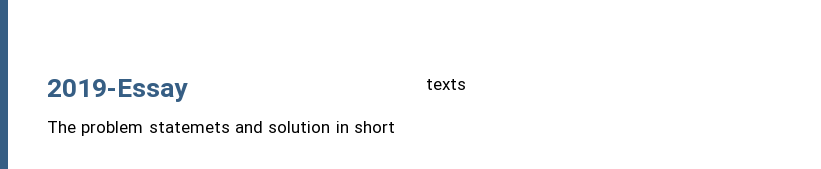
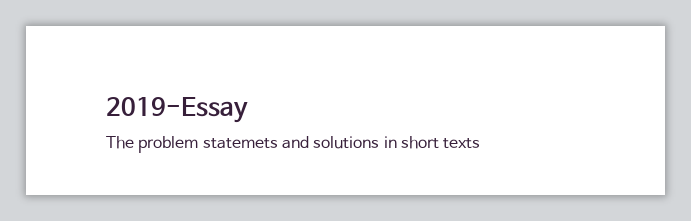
- The problem statemets and solution in short texts
+ The problem statemets and solutions in short texts

